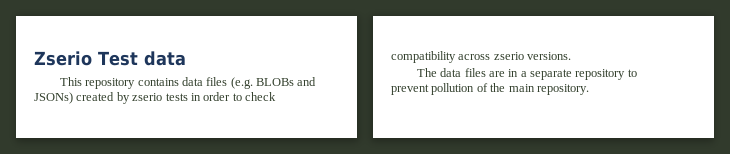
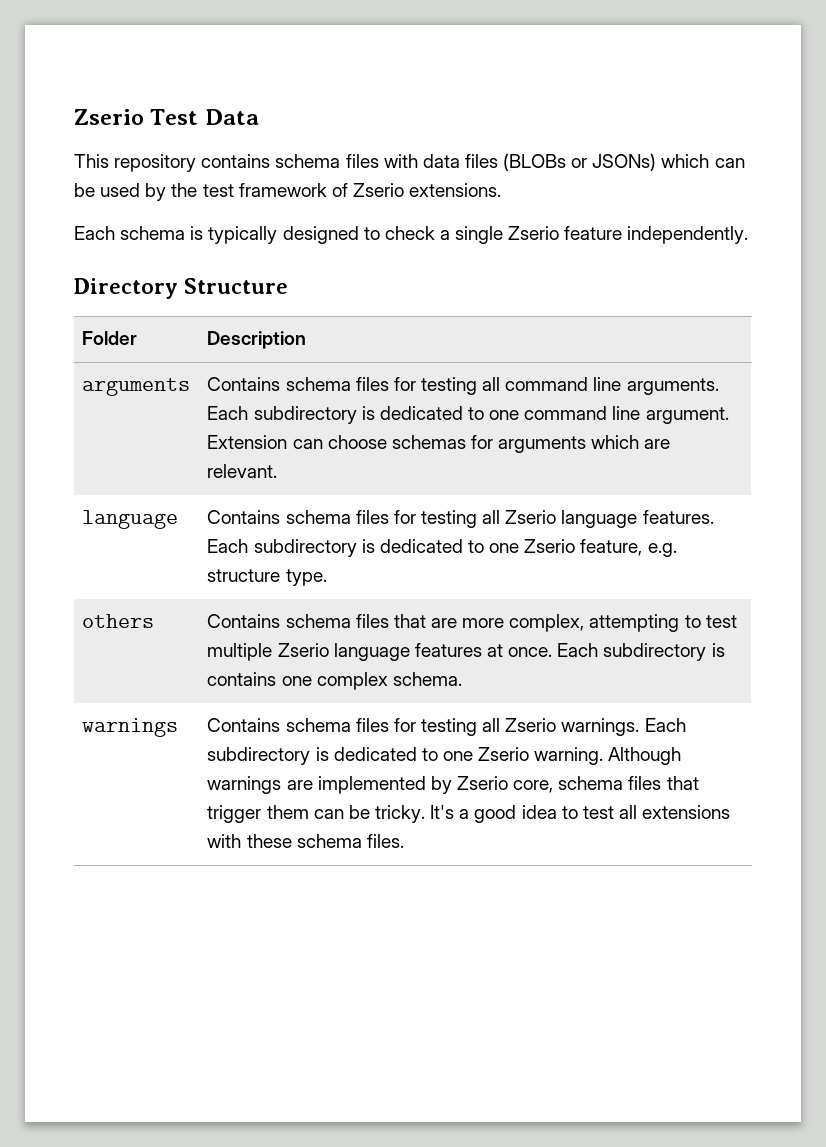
- Zserio Test data
+ Zserio Test Data
- This repository contains data files (e.g. BLOBs and JSONs) created by zserio tests in order to check compatibility across zserio versions.
- The data files are in a separate repository to prevent pollution of the main repository.
+ This repository contains schema files with data files (BLOBs or JSONs) which can be used by the test framework of Zserio extensions.
+ Each schema is typically designed to check a single Zserio feature independently.
+ Directory Structure
+ Folder | Description
+ arguments | Contains schema files for testing all command line arguments. Each subdirectory is dedicated to one command line argument. Extension can choose schemas for arguments which are relevant.
+ language | Contains schema files for testing all Zserio language features. Each subdirectory is dedicated to one Zserio feature, e.g. structure type.
+ others | Contains schema files that are more complex, attempting to test multiple Zserio language features at once. Each subdirectory is contains one complex schema.
+ warnings | Contains schema files for testing all Zserio warnings. Each subdirectory is dedicated to one Zserio warning. Although warnings are implemented by Zserio core, schema files that trigger them can be tricky. It's a good idea to test all extensions with these schema files.

